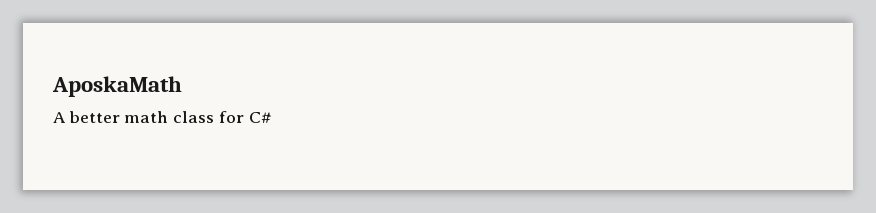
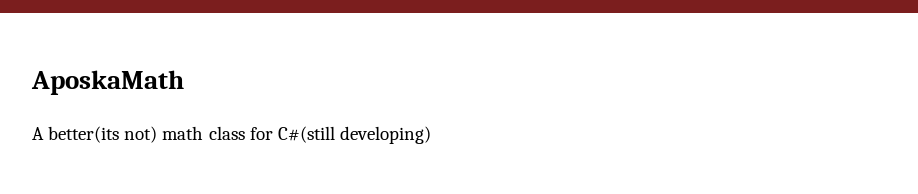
- A better math class for C#
+ A better(its not) math class for C#(still developing)

